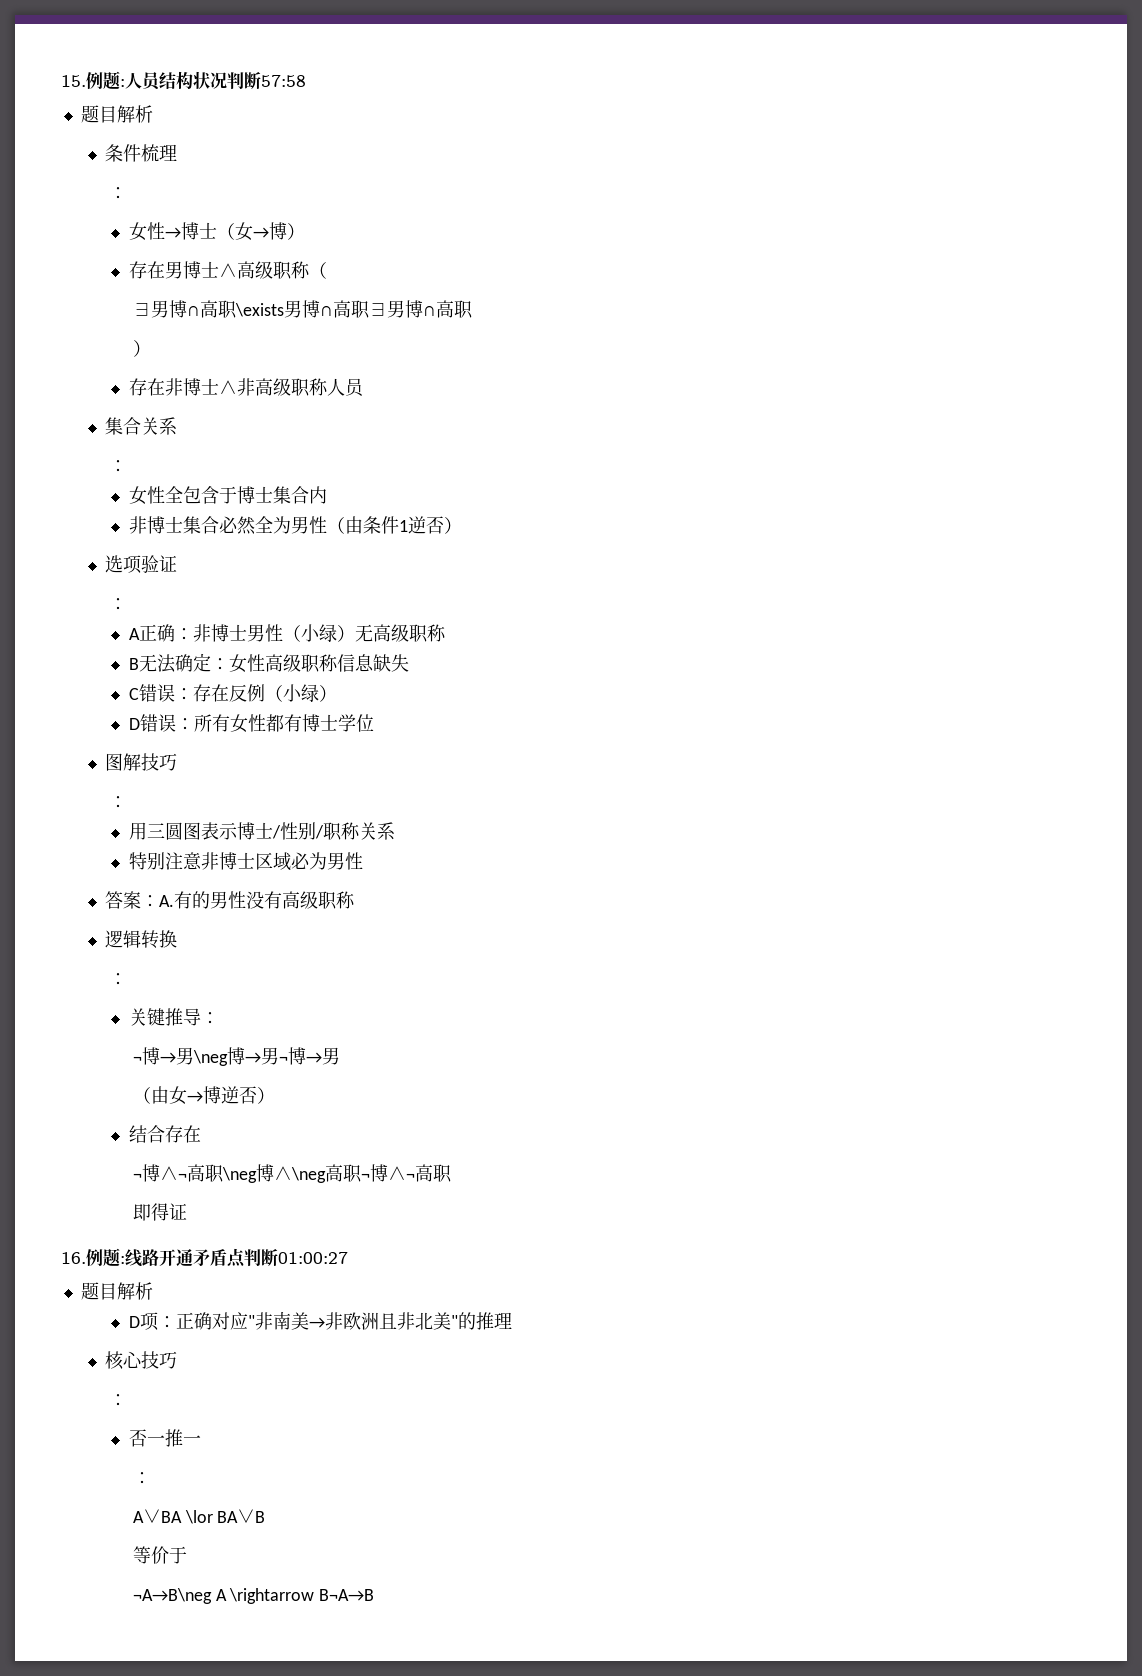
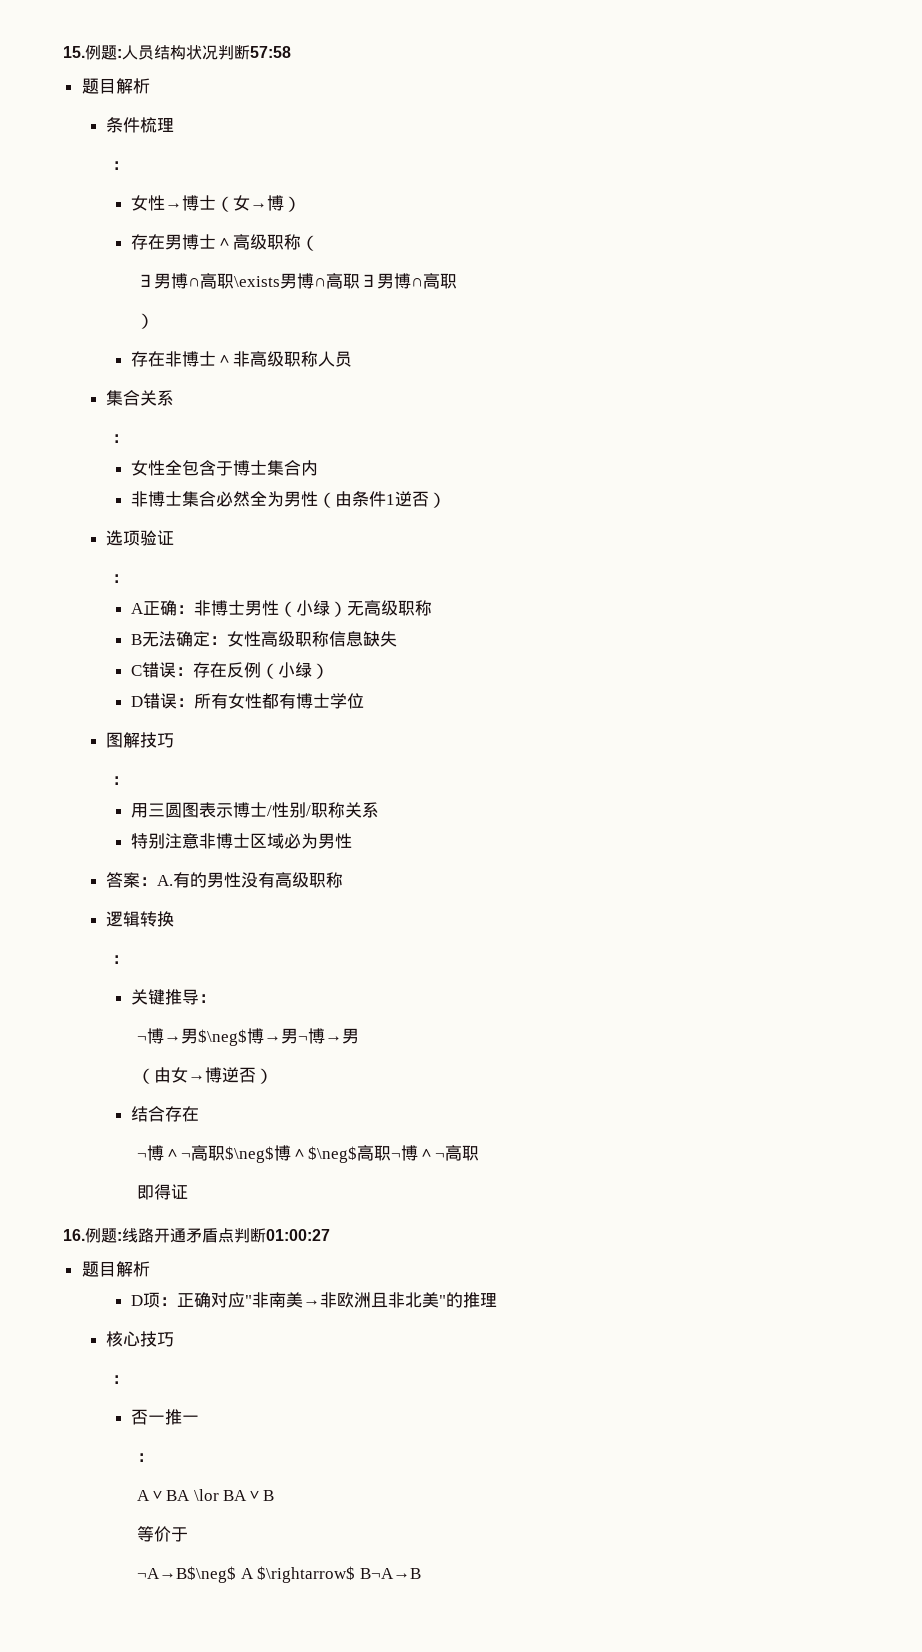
- ¬博→男\neg博→男¬博→男
+ ¬博→男$\neg$博→男¬博→男
- ¬博∧¬高职\neg博∧\neg高职¬博∧¬高职
+ ¬博∧¬高职$\neg$博∧$\neg$高职¬博∧¬高职
- ¬A→B\neg A \rightarrow B¬A→B
+ ¬A→B$\neg$ A $\rightarrow$ B¬A→B

